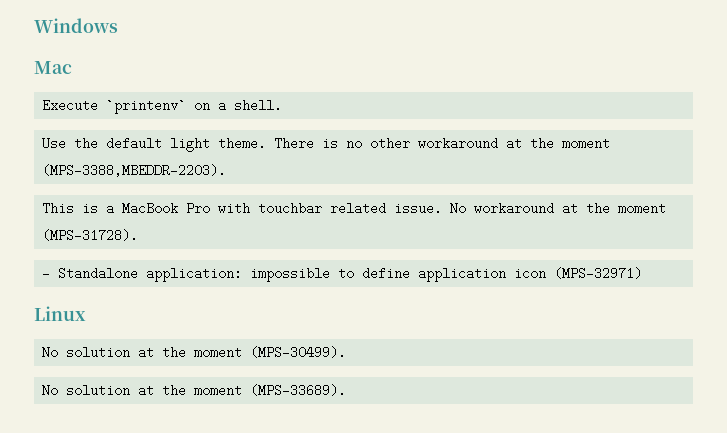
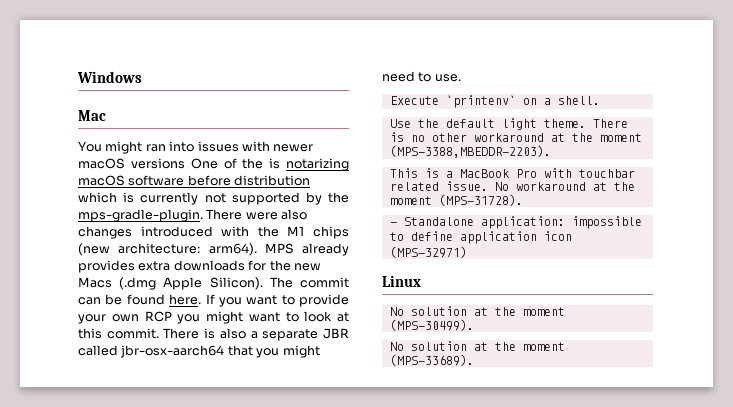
+ You might ran into issues with newer macOS versions One of the is notarizing macOS software before distribution which is currently not supported by the mps-gradle-plugin. There were also changes introduced with the M1 chips (new architecture: arm64). MPS already provides extra downloads for the new Macs (.dmg Apple Silicon). The commit can be found here. If you want to provide your own RCP you might want to look at this commit. There is also a separate JBR called jbr-osx-aarch64 that you might need to use.

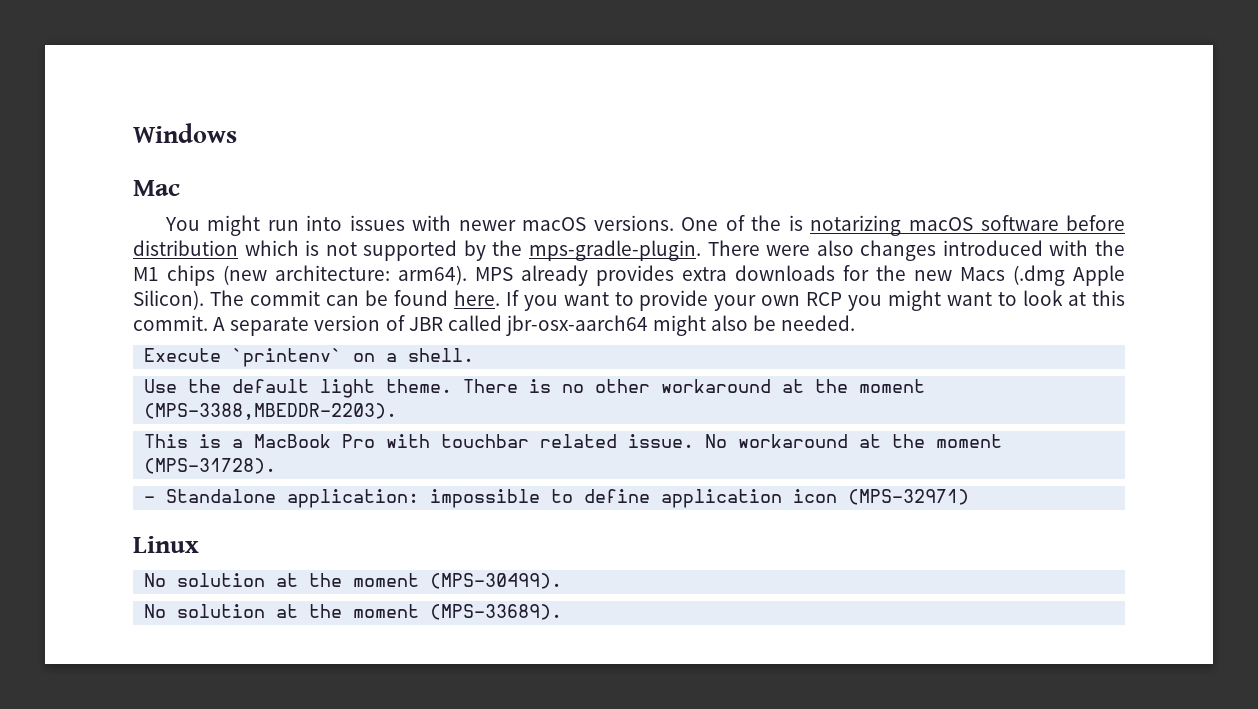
- You might ran into issues with newer macOS versions One of the is notarizing macOS software before distribution which is currently not supported by the mps-gradle-plugin.
+ You might run into issues with newer macOS versions. One of the is notarizing macOS software before distribution which is not supported by the mps-gradle-plugin.
- There is also a separate JBR called jbr-osx-aarch64 that you might need to use.
+ A separate version of JBR called jbr-osx-aarch64 might also be needed.

